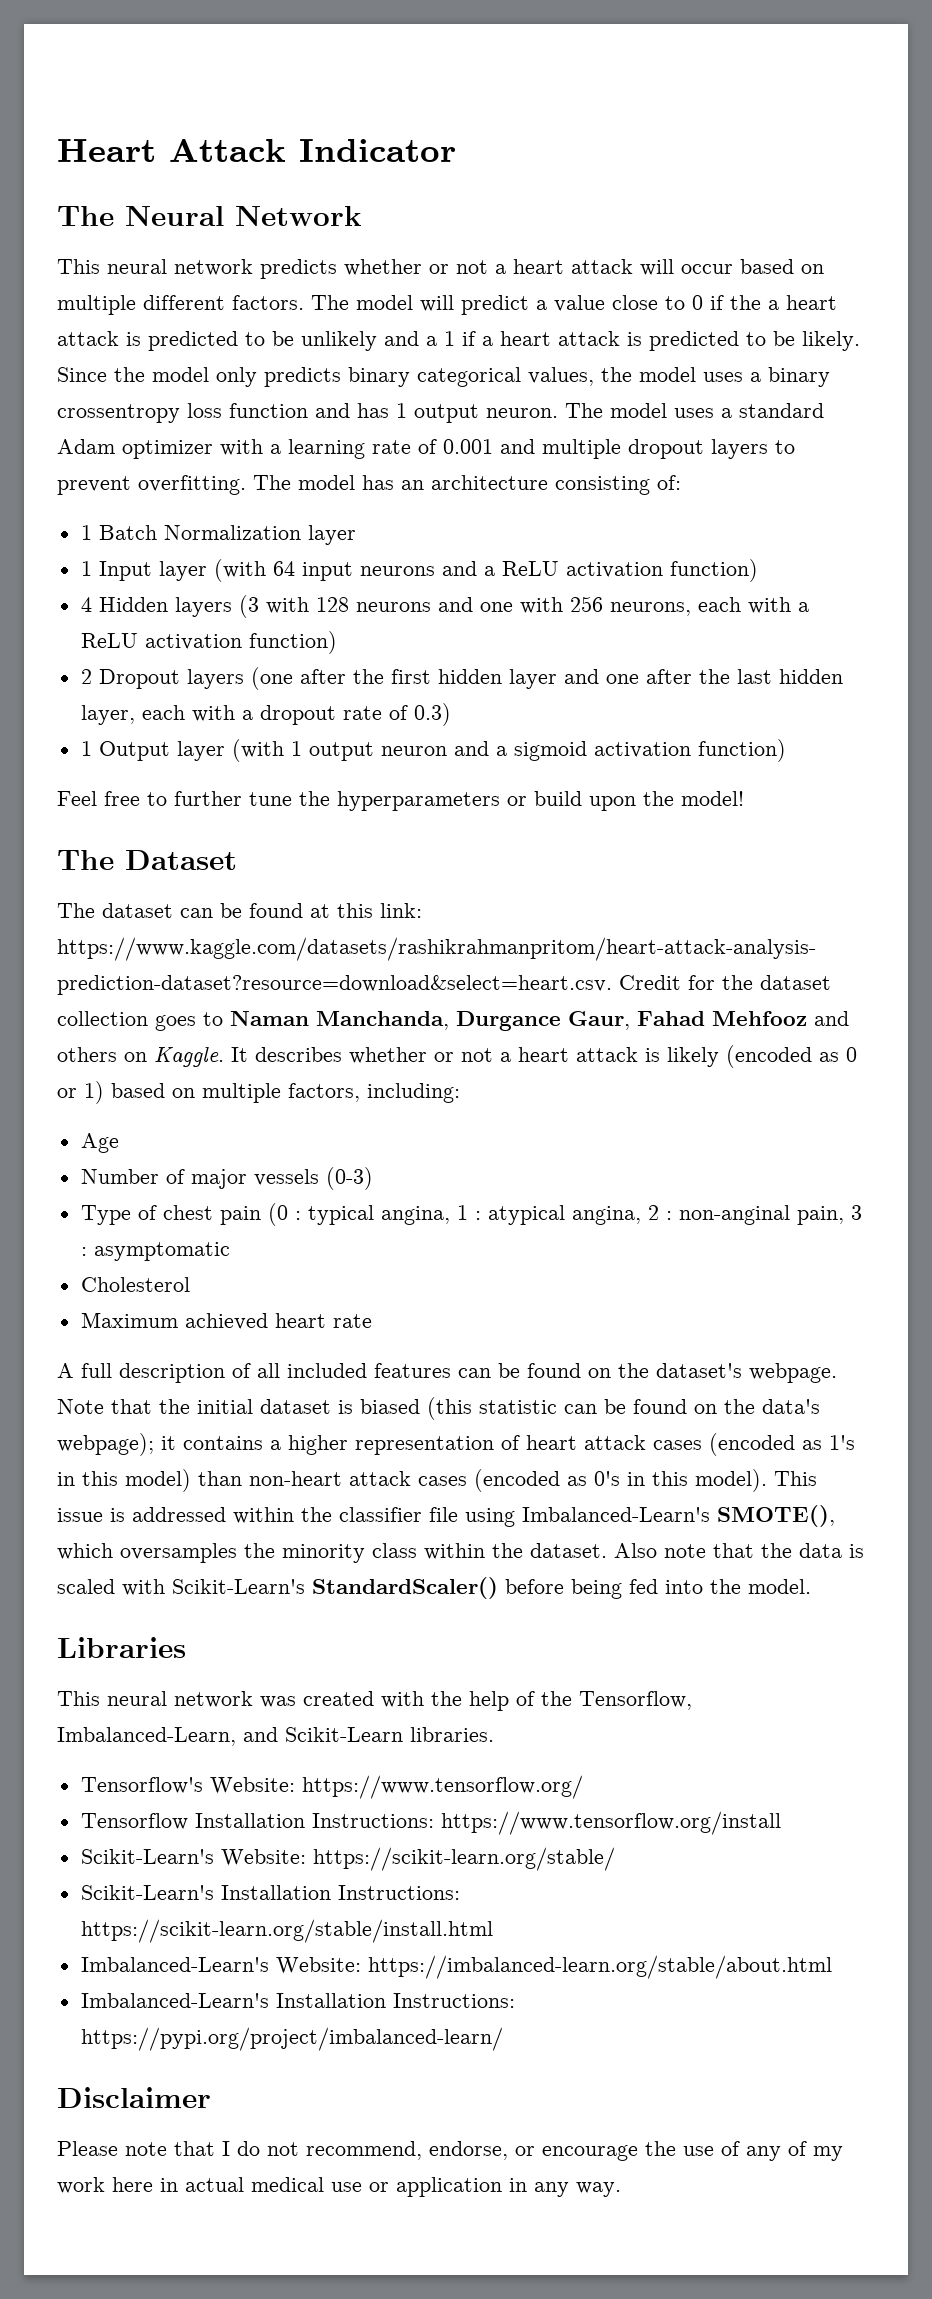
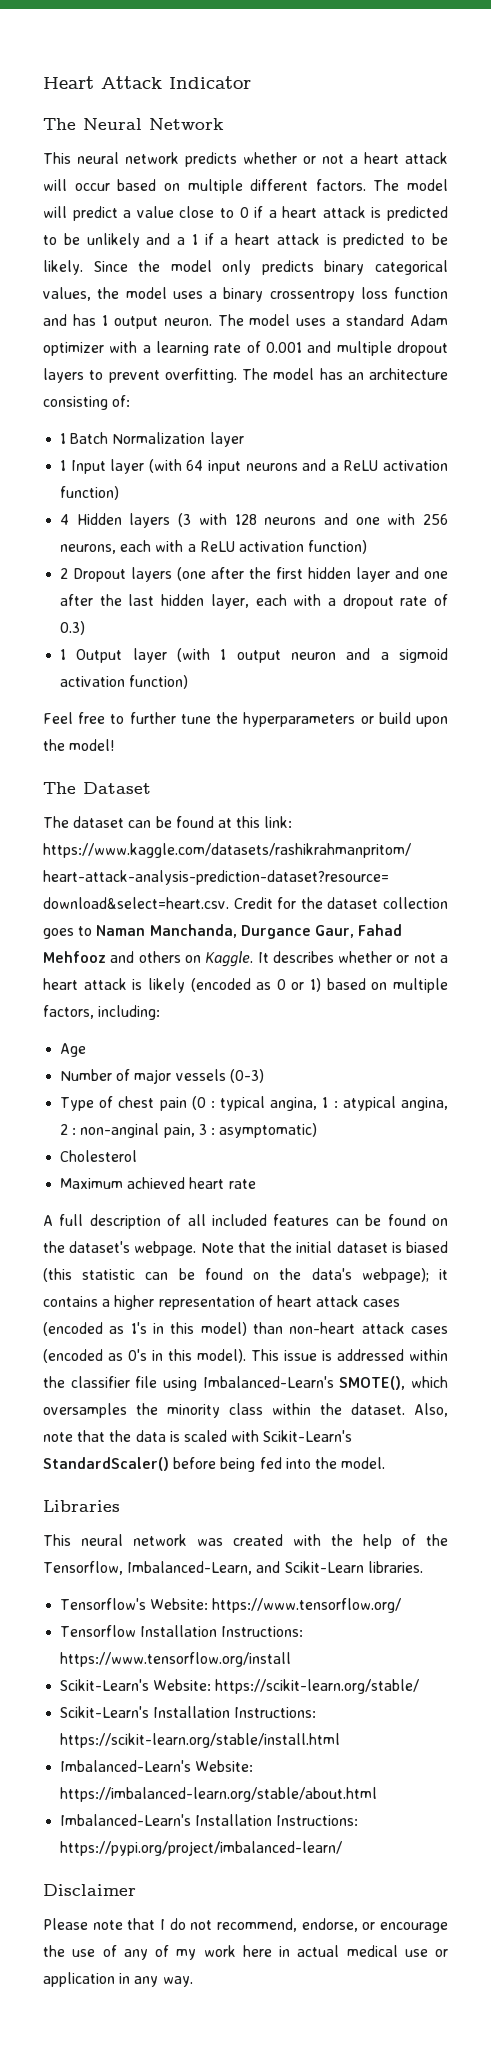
- The model will predict a value close to 0 if the a heart attack is predicted to be unlikely and a 1 if a heart attack is predicted to be likely.
+ The model will predict a value close to 0 if a heart attack is predicted to be unlikely and a 1 if a heart attack is predicted to be likely.
- Type of chest pain (0 : typical angina, 1 : atypical angina, 2 : non-anginal pain, 3 : asymptomatic
+ Type of chest pain (0 : typical angina, 1 : atypical angina, 2 : non-anginal pain, 3 : asymptomatic)
- Also note that the data is scaled with Scikit-Learn's StandardScaler() before being fed into the model.
+ Also, note that the data is scaled with Scikit-Learn's StandardScaler() before being fed into the model.

